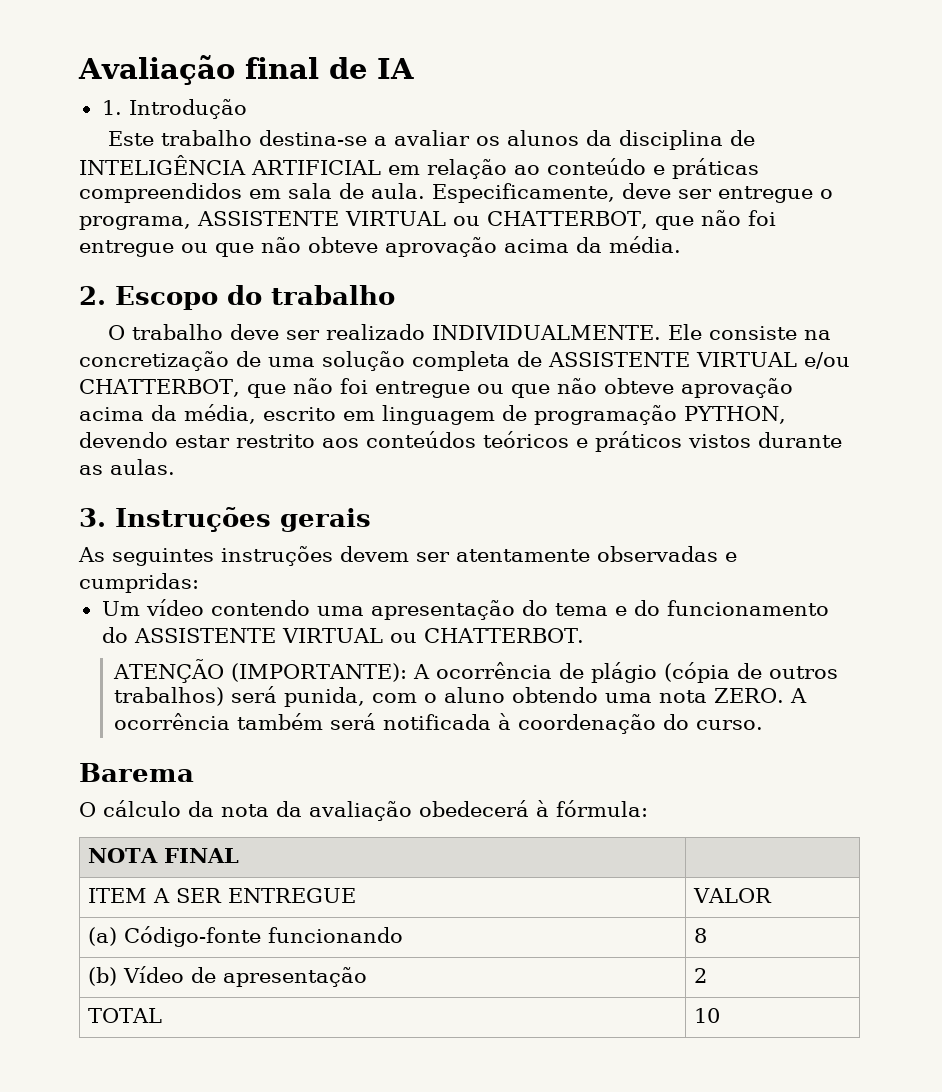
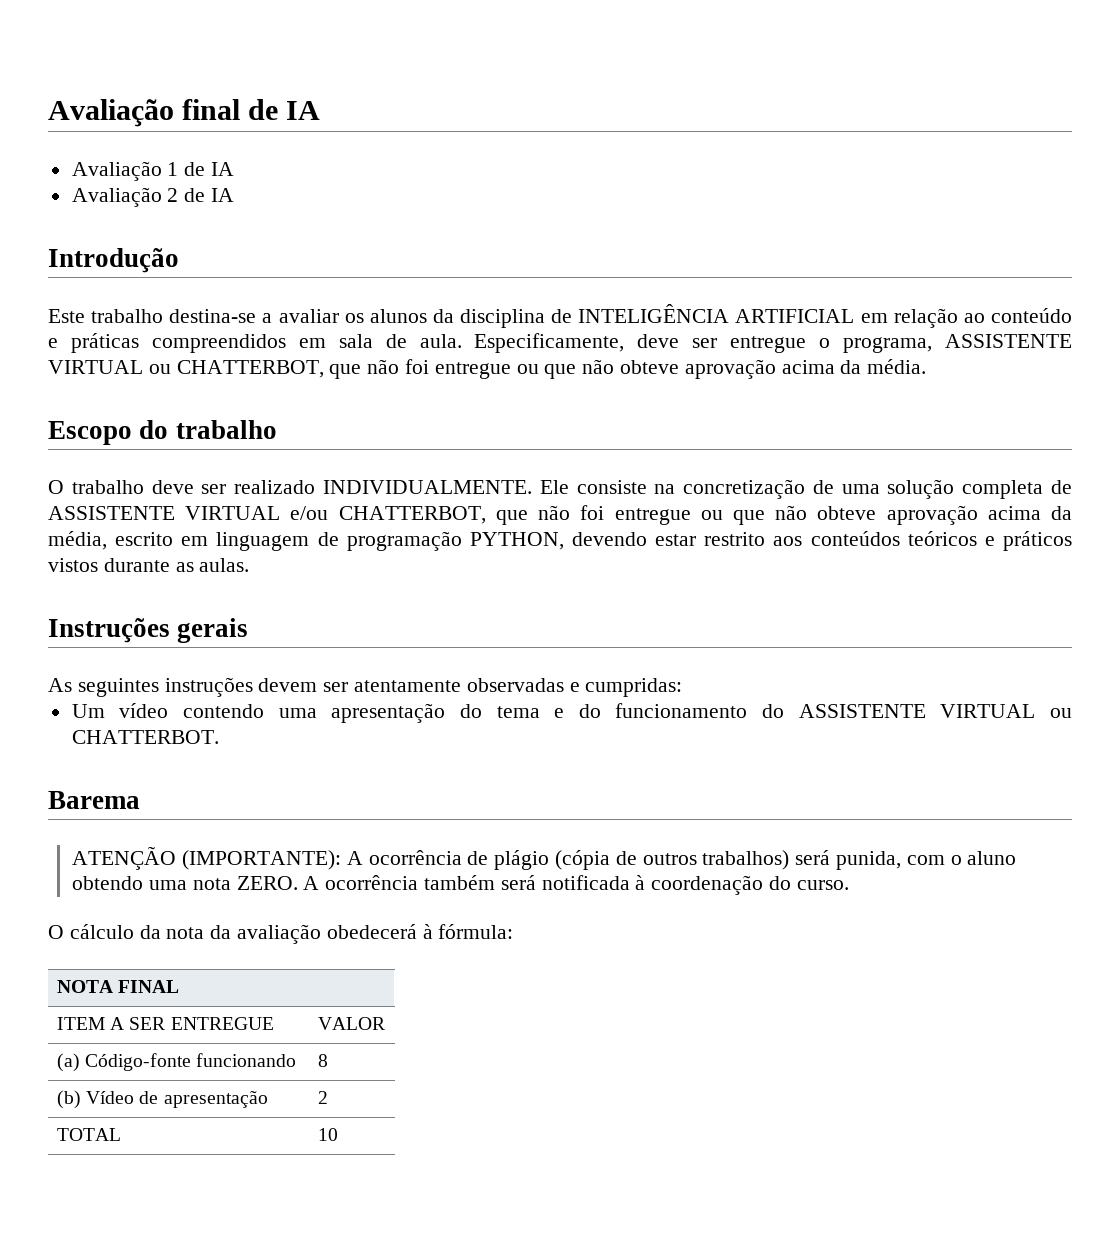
- 1. Introdução
+ Avaliação 1 de IA
+ Avaliação 2 de IA
+ Introdução
- 2. Escopo do trabalho
+ Escopo do trabalho
- 3. Instruções gerais
+ Instruções gerais
+ Barema
- Barema

